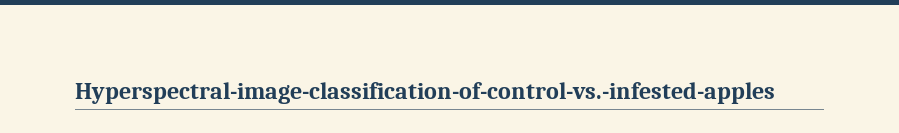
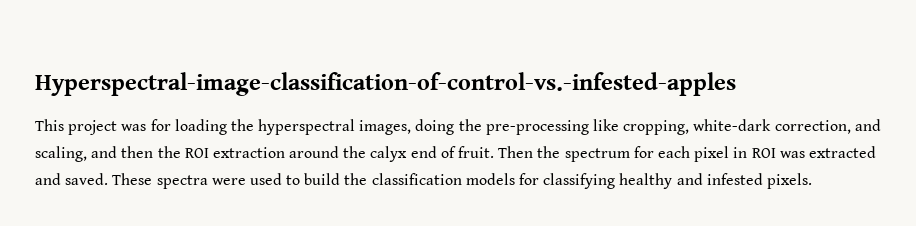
+ This project was for loading the hyperspectral images, doing the pre-processing like cropping, white-dark correction, and scaling, and then the ROI extraction around the calyx end of fruit. Then the spectrum for each pixel in ROI was extracted and saved. These spectra were used to build the classification models for classifying healthy and infested pixels.

